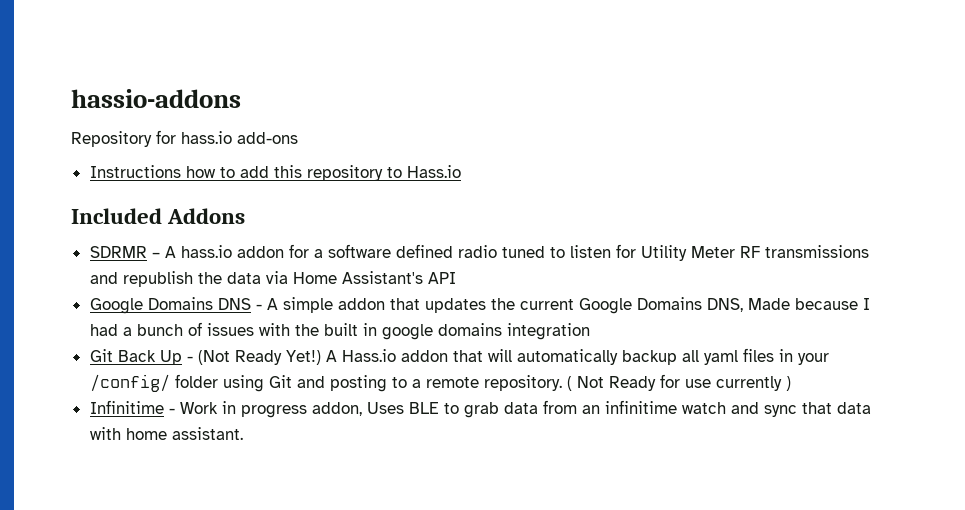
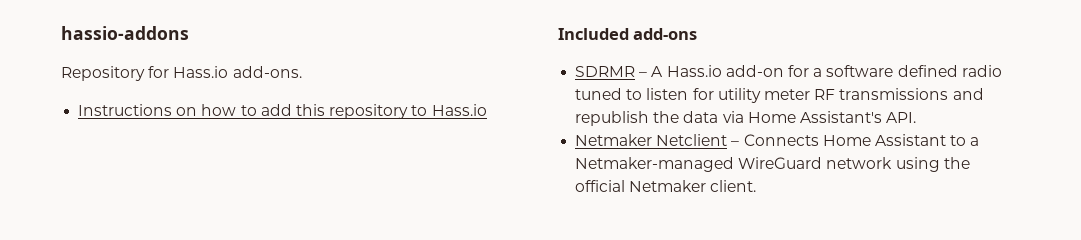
- Repository for hass.io add-ons
+ Repository for Hass.io add-ons.
- Instructions how to add this repository to Hass.io
+ Instructions on how to add this repository to Hass.io
- Included Addons
+ Included add-ons
- SDRMR – A hass.io addon for a software defined radio tuned to listen for Utility Meter RF transmissions and republish the data via Home Assistant's API
- Google Domains DNS - A simple addon that updates the current Google Domains DNS, Made because I had a bunch of issues with the built in google domains integration
- Git Back Up - (Not Ready Yet!) A Hass.io addon that will automatically backup all yaml files in your /config/ folder using Git and posting to a remote repository. ( Not Ready for use currently )
- Infinitime - Work in progress addon, Uses BLE to grab data from an infinitime watch and sync that data with home assistant.
+ SDRMR – A Hass.io add-on for a software defined radio tuned to listen for utility meter RF transmissions and republish the data via Home Assistant's API.
+ Netmaker Netclient – Connects Home Assistant to a Netmaker-managed WireGuard network using the official Netmaker client.

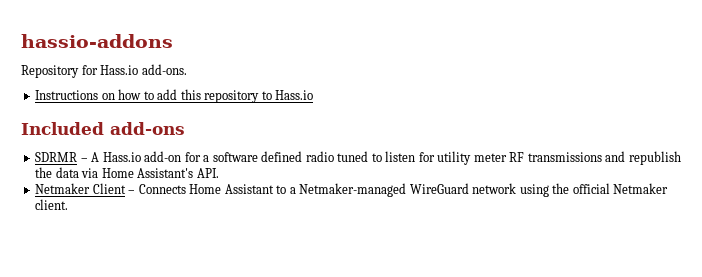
- Netmaker Netclient – Connects Home Assistant to a Netmaker-managed WireGuard network using the official Netmaker client.
+ Netmaker Client – Connects Home Assistant to a Netmaker-managed WireGuard network using the official Netmaker client.

